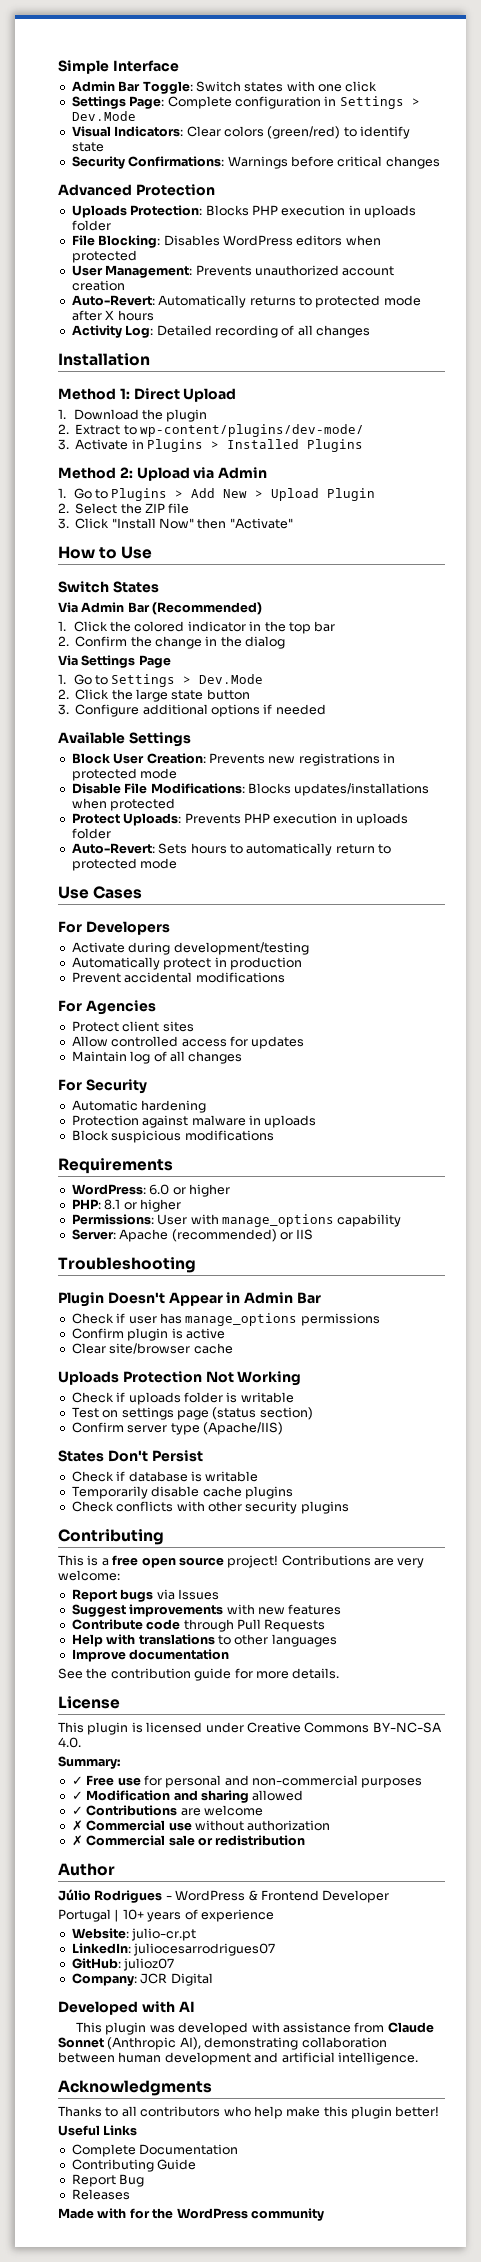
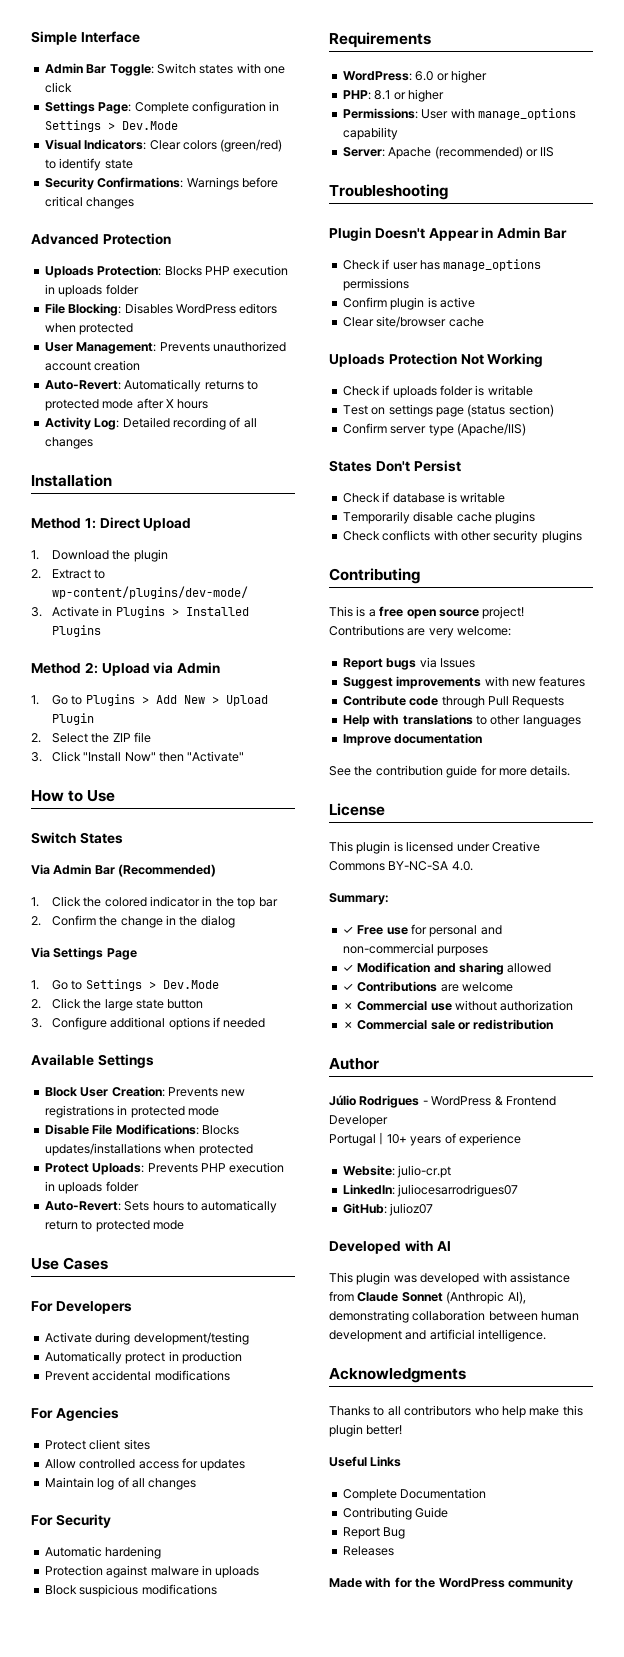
- Company: JCR Digital

